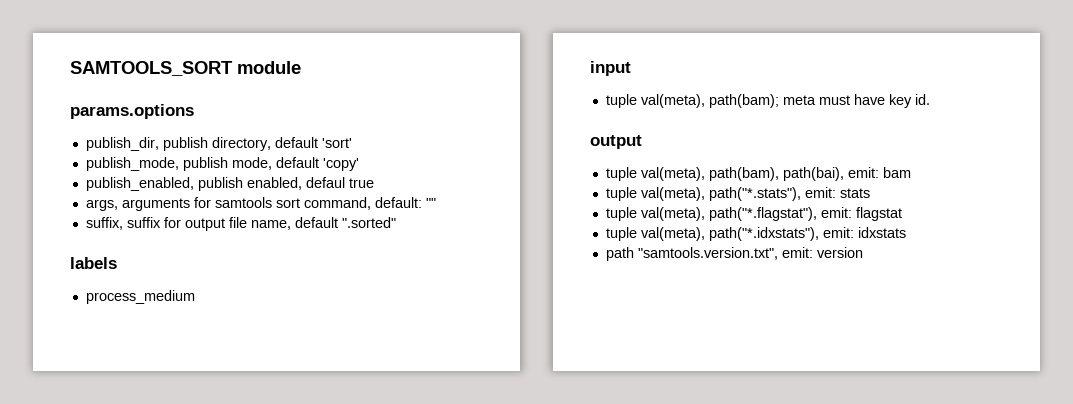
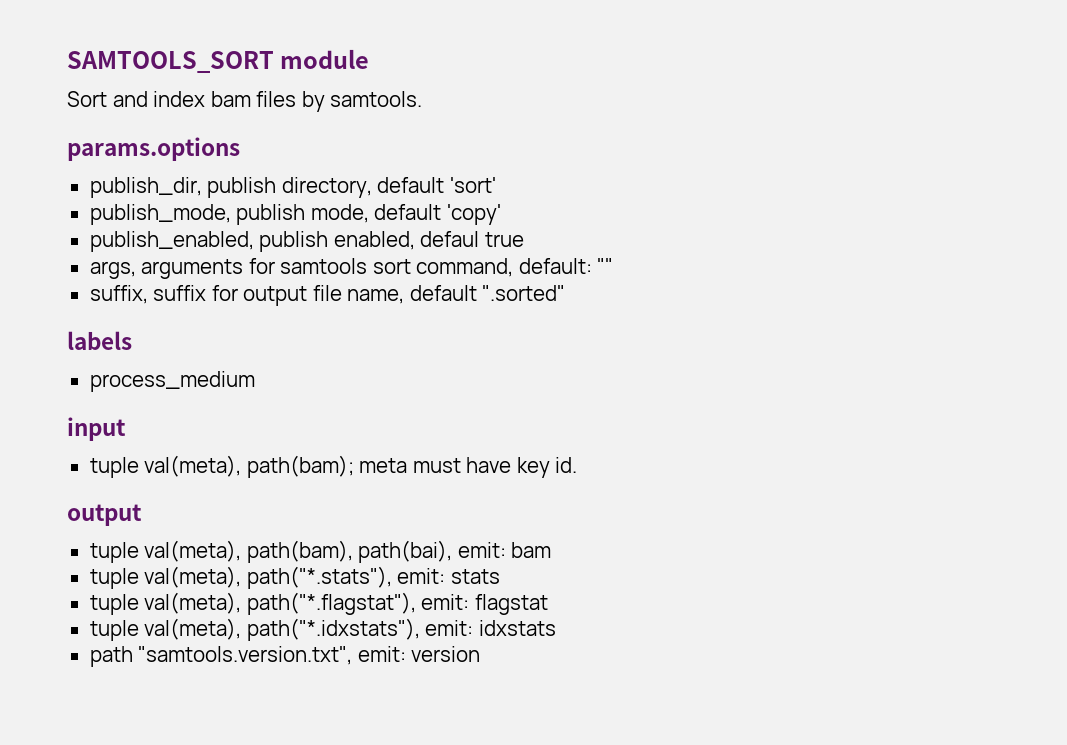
+ Sort and index bam files by samtools.

